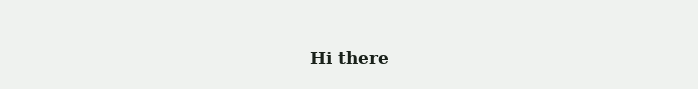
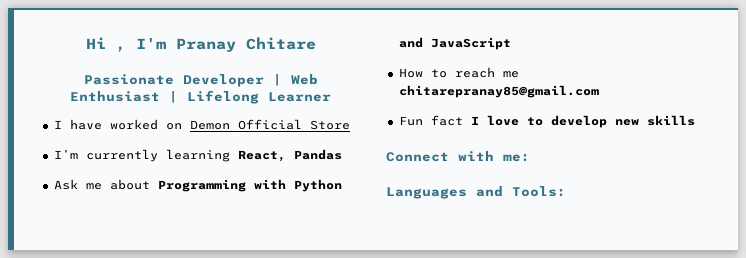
- Hi there
+ Hi , I'm Pranay Chitare
+ Passionate Developer | Web Enthusiast | Lifelong Learner
+ I have worked on Demon Official Store
+ I’m currently learning React, Pandas
+ Ask me about Programming with Python and JavaScript
+ How to reach me chitarepranay85@gmail.com
+ Fun fact I love to develop new skills
+ Connect with me:
+ Languages and Tools:

